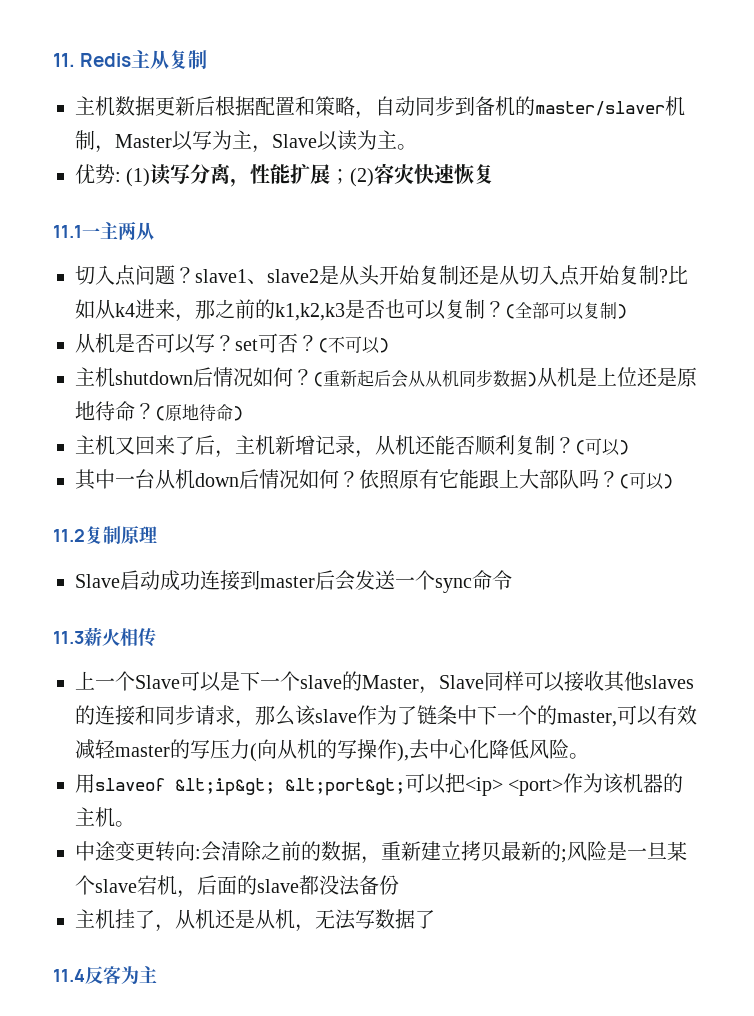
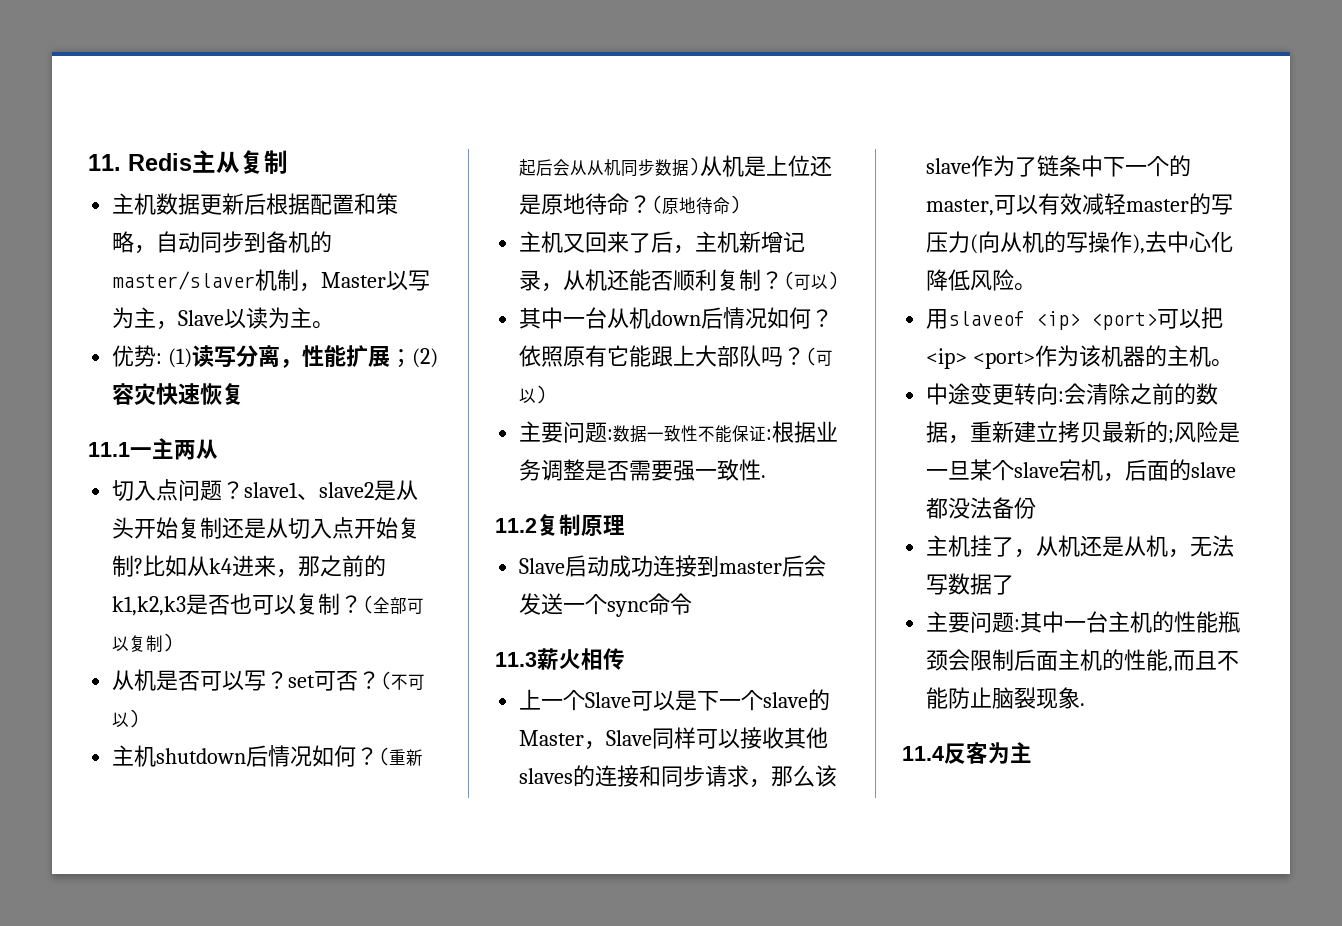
+ 主要问题:数据一致性不能保证:根据业务调整是否需要强一致性.
- 用slaveof &lt;ip&gt; &lt;port&gt;可以把<ip> <port>作为该机器的主机。
+ 用slaveof <ip> <port>可以把<ip> <port>作为该机器的主机。
+ 主要问题:其中一台主机的性能瓶颈会限制后面主机的性能,而且不能防止脑裂现象.

